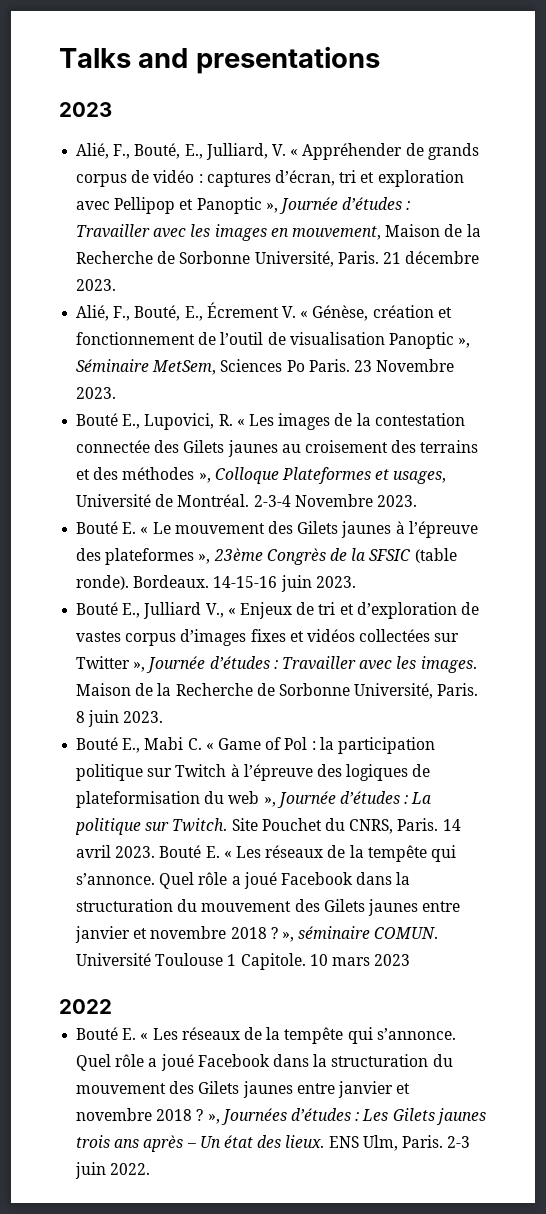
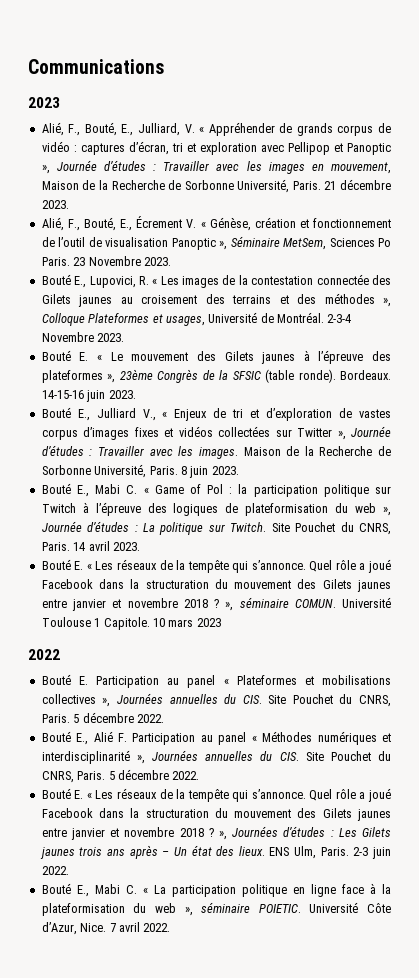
- Talks and presentations
+ Communications
- 14 avril 2023. Bouté E. « Les réseaux de la tempête qui s’annonce.
+ 14 avril 2023.
+ Bouté E. « Les réseaux de la tempête qui s’annonce.
+ Bouté E. Participation au panel « Plateformes et mobilisations collectives », Journées annuelles du CIS. Site Pouchet du CNRS, Paris. 5 décembre 2022.
+ Bouté E., Alié F. Participation au panel « Méthodes numériques et interdisciplinarité », Journées annuelles du CIS. Site Pouchet du CNRS, Paris. 5 décembre 2022.
+ Bouté E., Mabi C. « La participation politique en ligne face à la plateformisation du web », séminaire POIETIC. Université Côte d’Azur, Nice. 7 avril 2022.

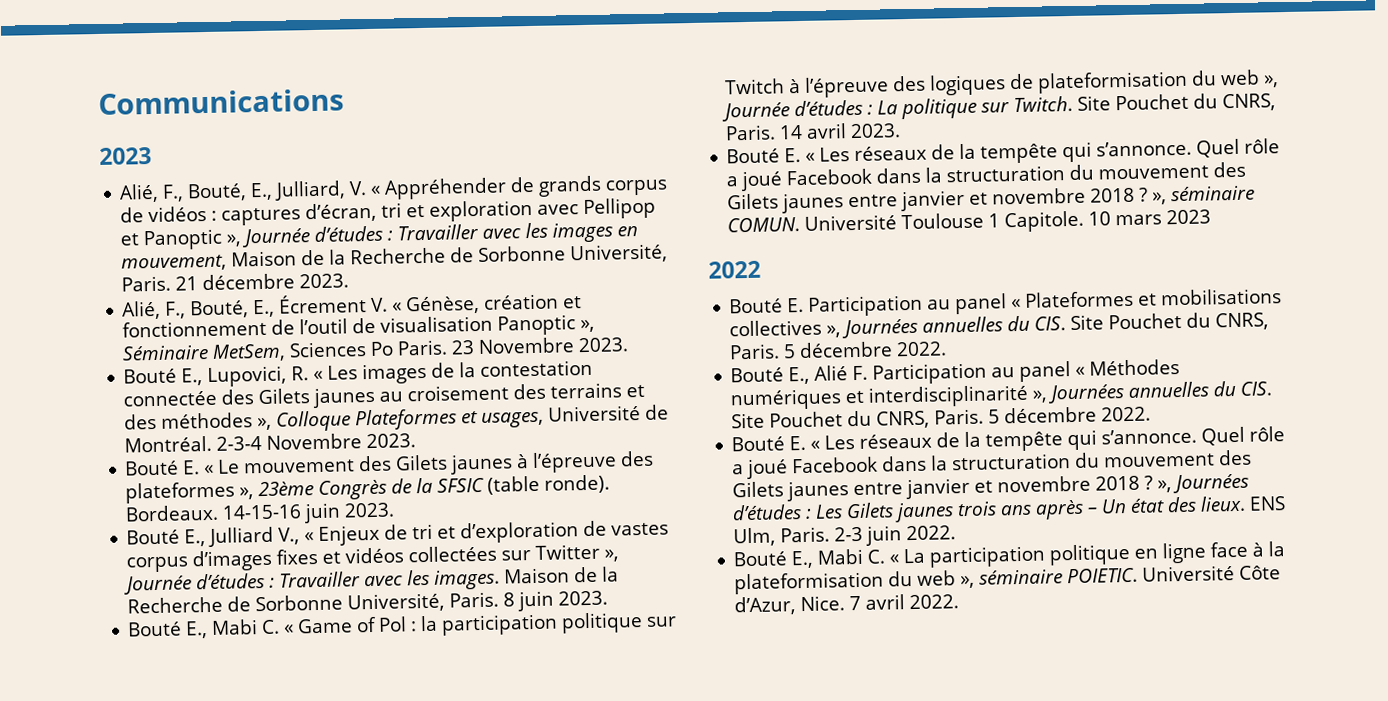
- Alié, F., Bouté, E., Julliard, V. « Appréhender de grands corpus de vidéo : captures d’écran, tri et exploration avec Pellipop et Panoptic », Journée d’études : Travailler avec les images en mouvement, Maison de la Recherche de Sorbonne Université, Paris.
+ Alié, F., Bouté, E., Julliard, V. « Appréhender de grands corpus de vidéos : captures d’écran, tri et exploration avec Pellipop et Panoptic », Journée d’études : Travailler avec les images en mouvement, Maison de la Recherche de Sorbonne Université, Paris.

